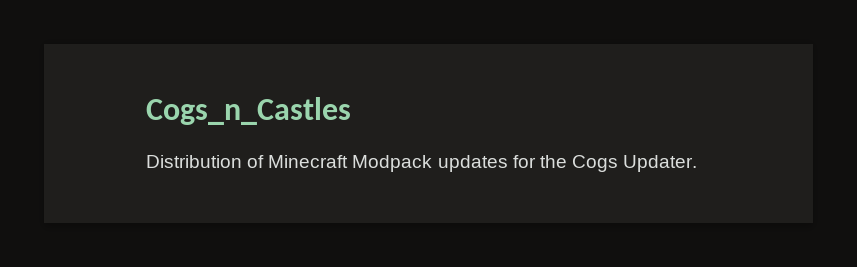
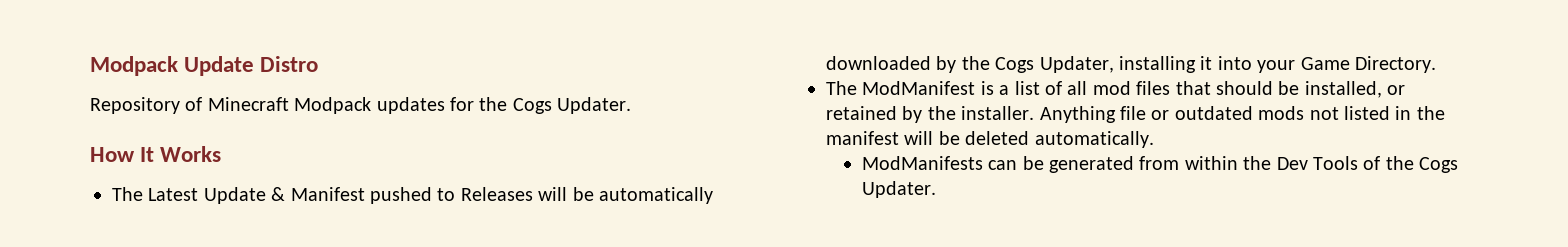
- Cogs_n_Castles
- Distribution of Minecraft Modpack updates for the Cogs Updater.
+ Modpack Update Distro
+ Repository of Minecraft Modpack updates for the Cogs Updater.
+ How It Works
+ The Latest Update & Manifest pushed to Releases will be automatically downloaded by the Cogs Updater, installing it into your Game Directory.
+ The ModManifest is a list of all mod files that should be installed, or retained by the installer. Anything file or outdated mods not listed in the manifest will be deleted automatically.
+ ModManifests can be generated from within the Dev Tools of the Cogs Updater.

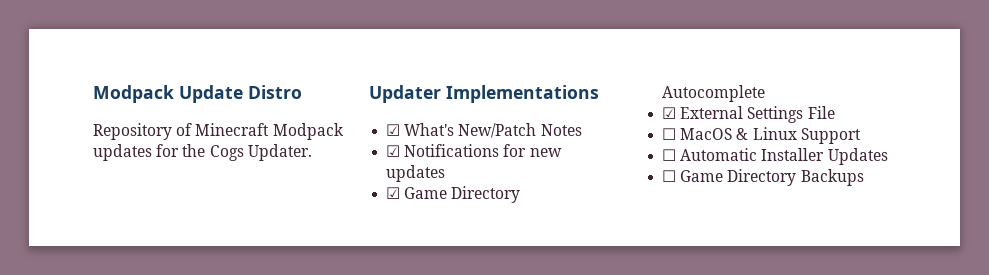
- How It Works
- The Latest Update & Manifest pushed to Releases will be automatically downloaded by the Cogs Updater, installing it into your Game Directory.
- The ModManifest is a list of all mod files that should be installed, or retained by the installer. Anything file or outdated mods not listed in the manifest will be deleted automatically.
- ModManifests can be generated from within the Dev Tools of the Cogs Updater.
+ Updater Implementations
+ ☑ What's New/Patch Notes
+ ☑ Notifications for new updates
+ ☑ Game Directory Autocomplete
+ ☑ External Settings File
+ ☐ MacOS & Linux Support
+ ☐ Automatic Installer Updates
+ ☐ Game Directory Backups

